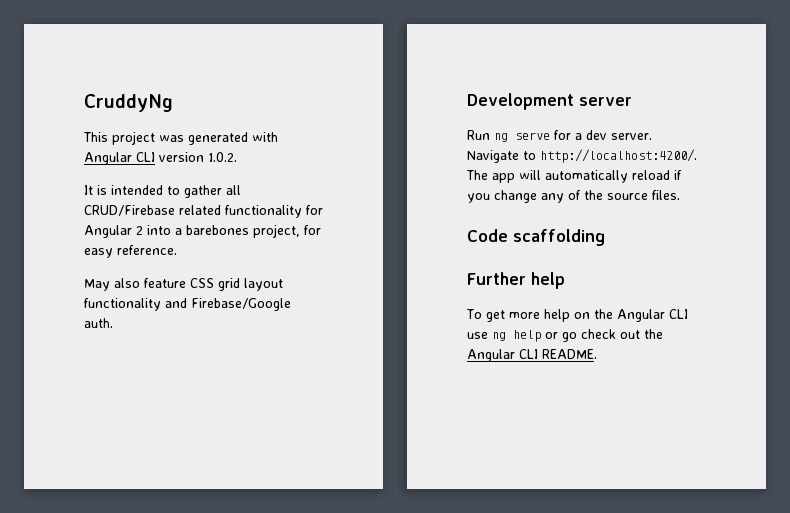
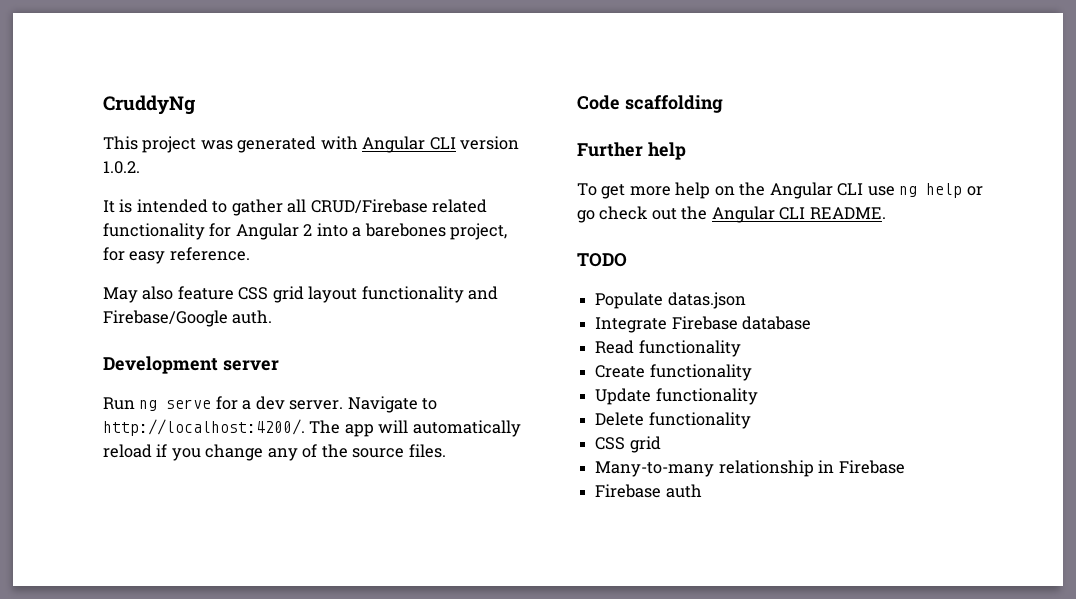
+ TODO
+ Populate datas.json
+ Integrate Firebase database
+ Read functionality
+ Create functionality
+ Update functionality
+ Delete functionality
+ CSS grid
+ Many-to-many relationship in Firebase
+ Firebase auth

